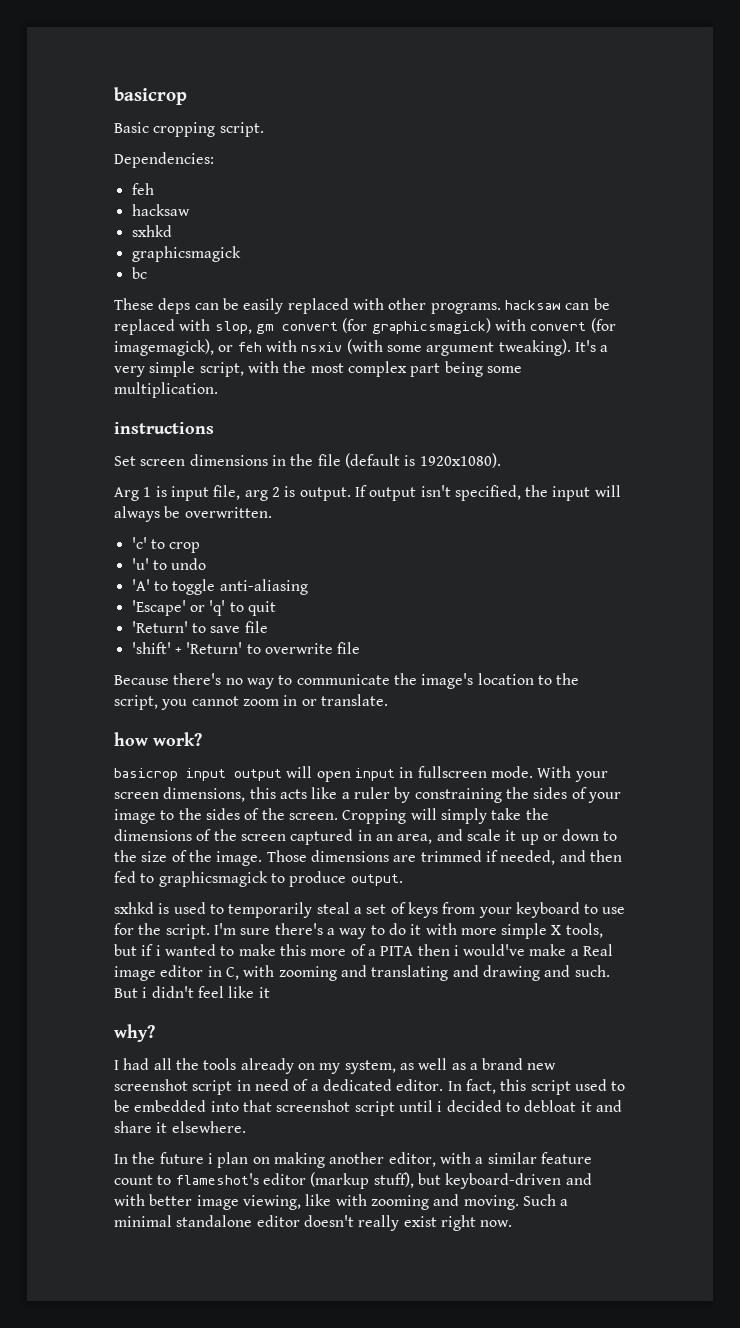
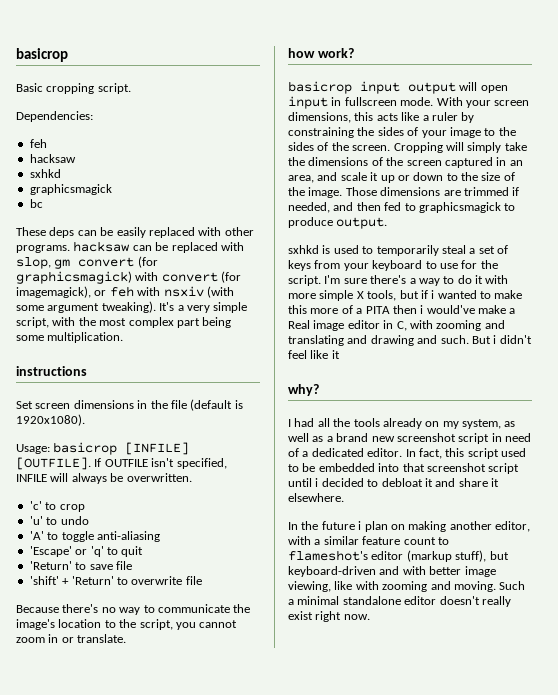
- Arg 1 is input file, arg 2 is output. If output isn't specified, the input will always be overwritten.
+ Usage: basicrop [INFILE] [OUTFILE]. If OUTFILE isn't specified, INFILE will always be overwritten.

